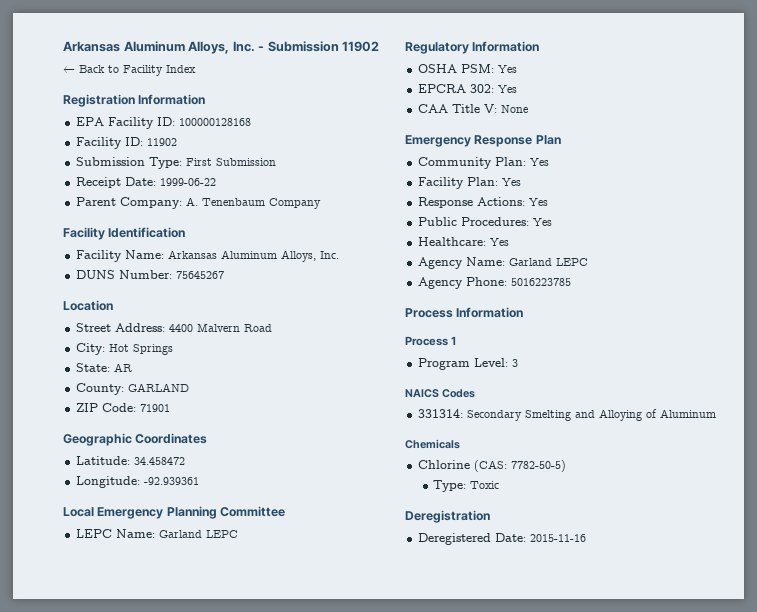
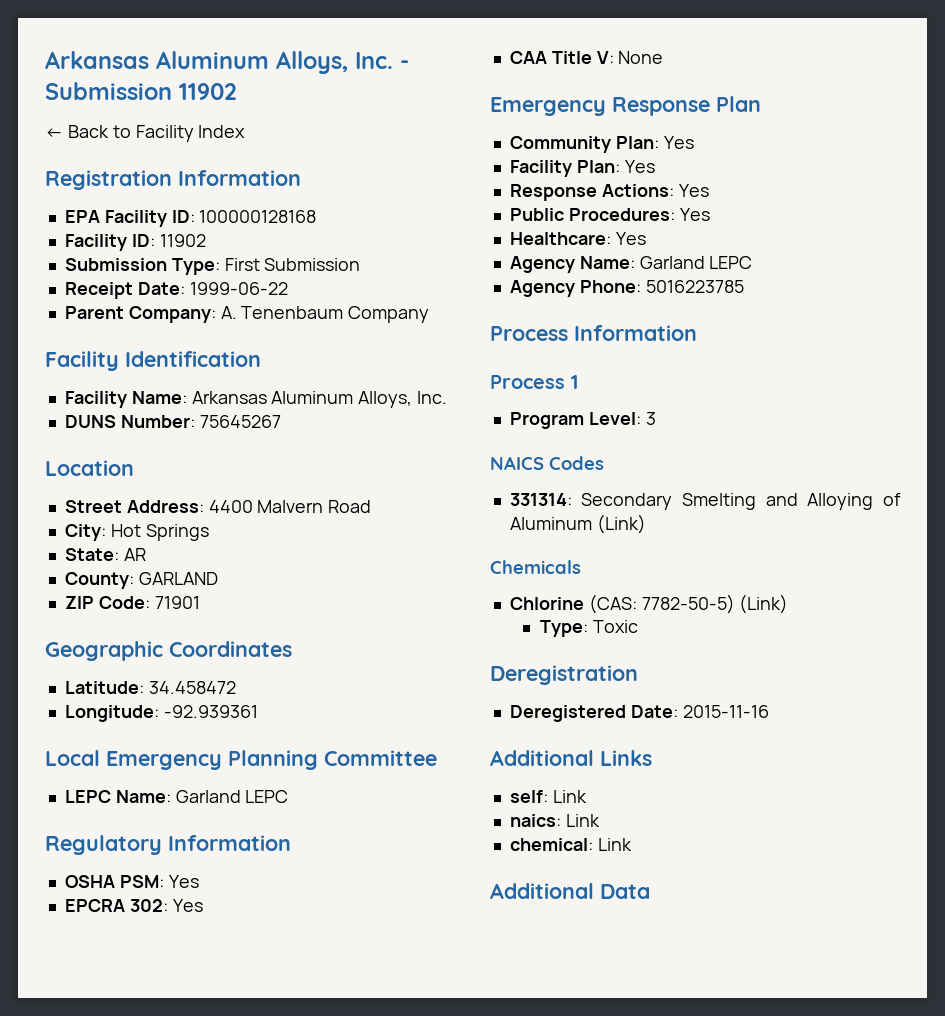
- 331314: Secondary Smelting and Alloying of Aluminum
+ 331314: Secondary Smelting and Alloying of Aluminum (Link)
- Chlorine (CAS: 7782-50-5)
+ Chlorine (CAS: 7782-50-5) (Link)
+ Additional Links
+ self: Link
+ naics: Link
+ chemical: Link
+ Additional Data

